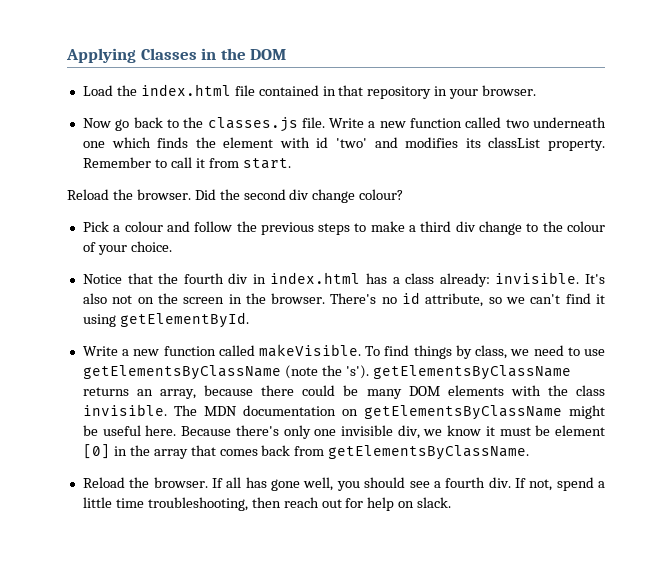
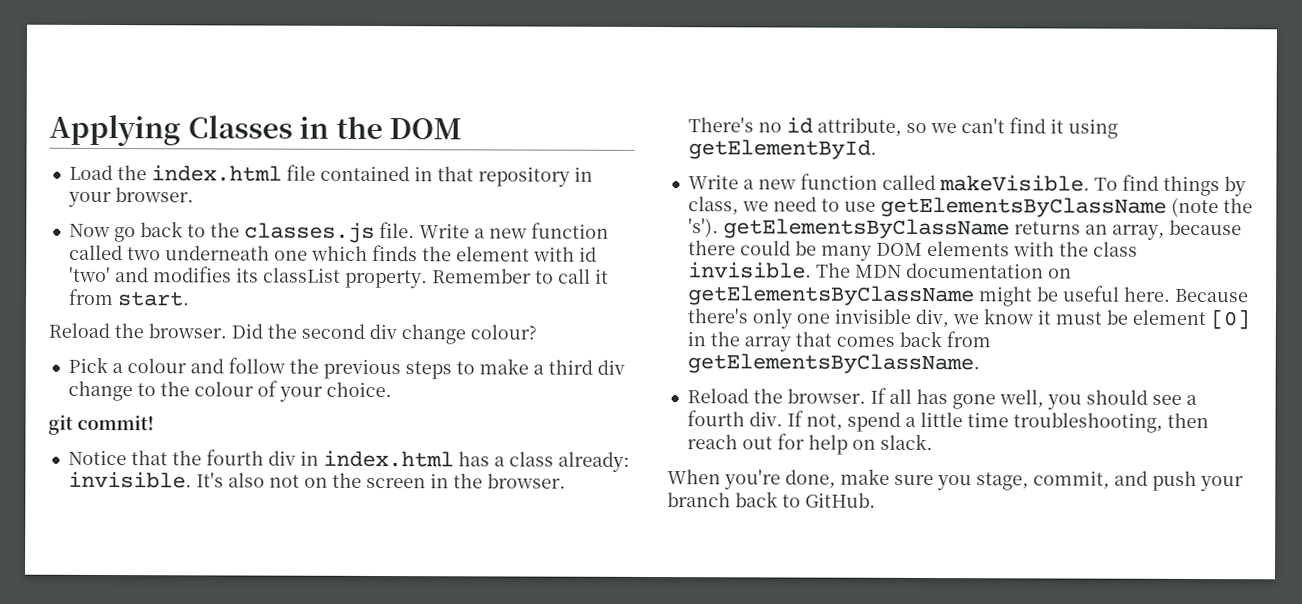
+ git commit!
+ When you're done, make sure you stage, commit, and push your branch back to GitHub.

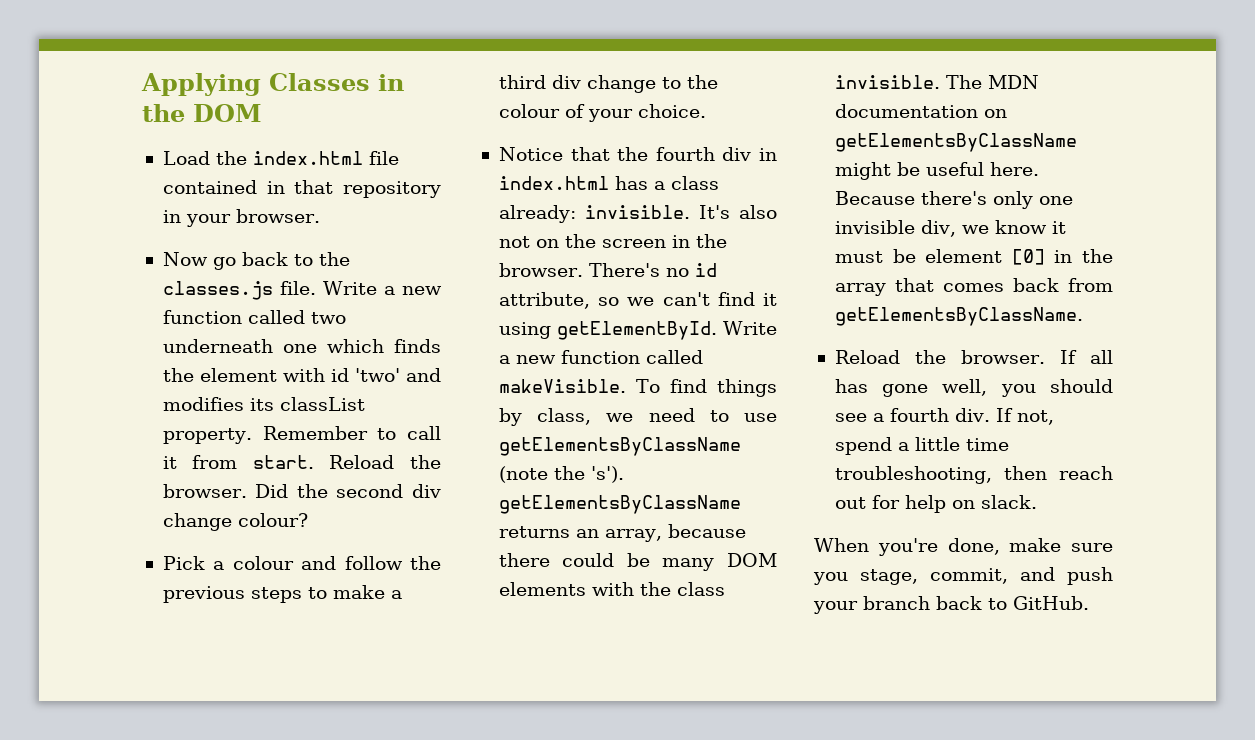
- Remember to call it from start.
- Reload the browser.
+ Remember to call it from start. Reload the browser.
- git commit!
- There's no id attribute, so we can't find it using getElementById.
- Write a new function called makeVisible.
+ There's no id attribute, so we can't find it using getElementById. Write a new function called makeVisible.

